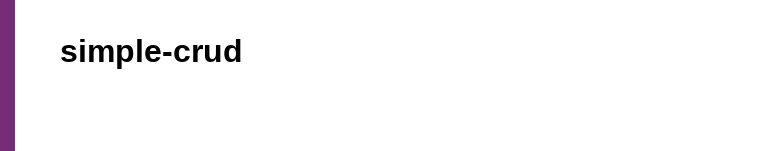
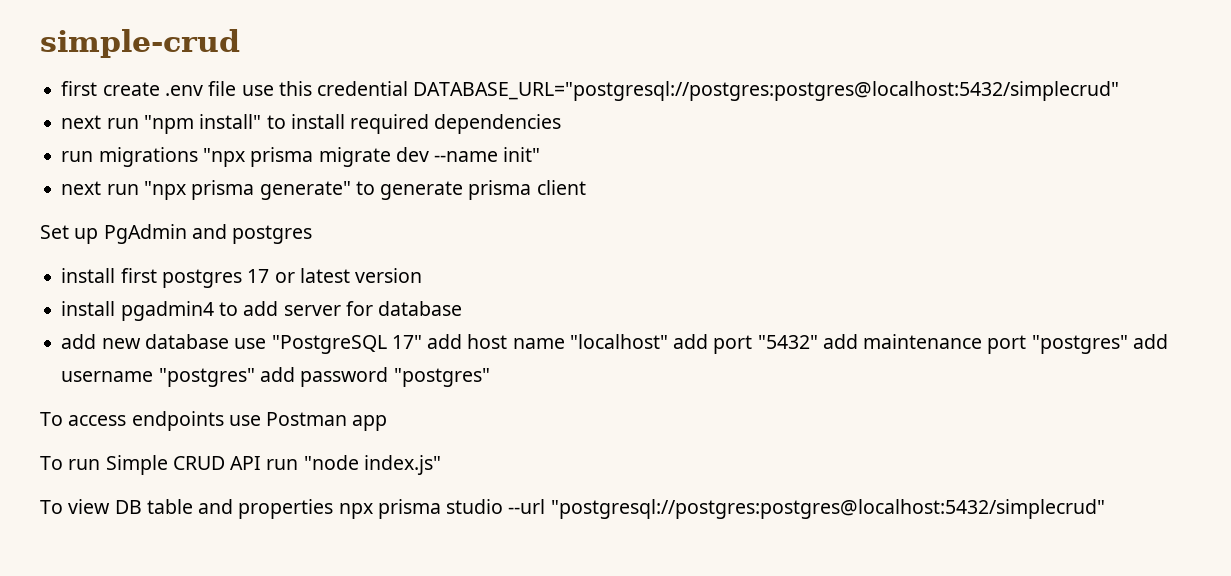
+ first create .env file use this credential DATABASE_URL="postgresql://postgres:postgres@localhost:5432/simplecrud"
+ next run "npm install" to install required dependencies
+ run migrations "npx prisma migrate dev --name init"
+ next run "npx prisma generate" to generate prisma client
+ Set up PgAdmin and postgres
+ install first postgres 17 or latest version
+ install pgadmin4 to add server for database
+ add new database use "PostgreSQL 17" add host name "localhost" add port "5432" add maintenance port "postgres" add username "postgres" add password "postgres"
+ To access endpoints use Postman app
+ To run Simple CRUD API run "node index.js"
+ To view DB table and properties npx prisma studio --url "postgresql://postgres:postgres@localhost:5432/simplecrud"

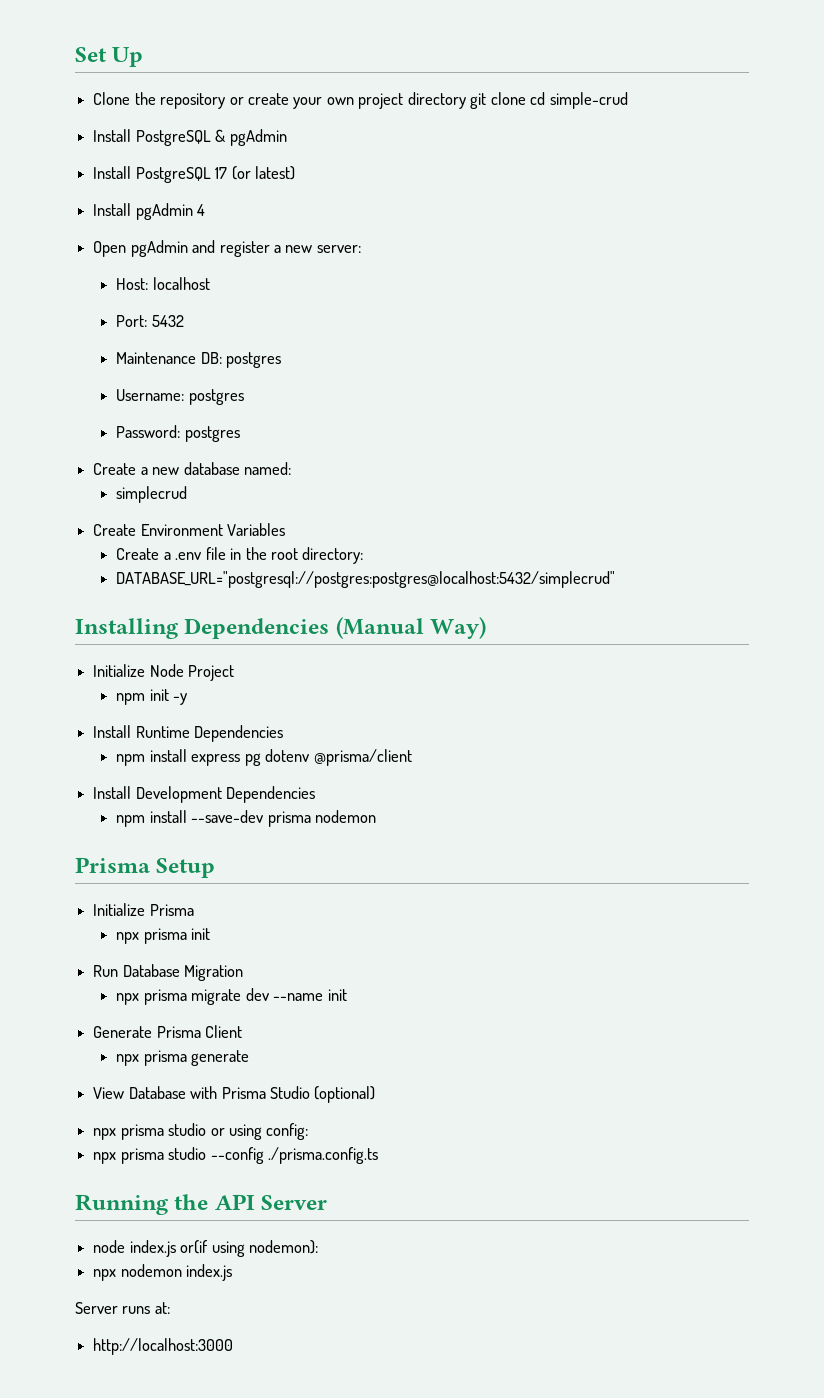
- simple-crud
- first create .env file use this credential DATABASE_URL="postgresql://postgres:postgres@localhost:5432/simplecrud"
- next run "npm install" to install required dependencies
- run migrations "npx prisma migrate dev --name init"
- next run "npx prisma generate" to generate prisma client
- Set up PgAdmin and postgres
- install first postgres 17 or latest version
- install pgadmin4 to add server for database
- add new database use "PostgreSQL 17" add host name "localhost" add port "5432" add maintenance port "postgres" add username "postgres" add password "postgres"
- To access endpoints use Postman app
- To run Simple CRUD API run "node index.js"
- To view DB table and properties npx prisma studio --url "postgresql://postgres:postgres@localhost:5432/simplecrud"
+ Set Up
+ Clone the repository or create your own project directory git clone cd simple-crud
+ Install PostgreSQL & pgAdmin
+ Install PostgreSQL 17 (or latest)
+ Install pgAdmin 4
+ Open pgAdmin and register a new server:
+ Host: localhost
+ Port: 5432
+ Maintenance DB: postgres
+ Username: postgres
+ Password: postgres
+ Create a new database named:
+ simplecrud
+ Create Environment Variables
+ Create a .env file in the root directory:
+ DATABASE_URL="postgresql://postgres:postgres@localhost:5432/simplecrud"
+ Installing Dependencies (Manual Way)
+ Initialize Node Project
+ npm init -y
+ Install Runtime Dependencies
+ npm install express pg dotenv @prisma/client
+ Install Development Dependencies
+ npm install --save-dev prisma nodemon
+ Prisma Setup
+ Initialize Prisma
+ npx prisma init
+ Run Database Migration
+ npx prisma migrate dev --name init
+ Generate Prisma Client
+ npx prisma generate
+ View Database with Prisma Studio (optional)
+ npx prisma studio or using config:
+ npx prisma studio --config ./prisma.config.ts
+ Running the API Server
+ node index.js or(if using nodemon):
+ npx nodemon index.js
+ Server runs at:
+ http://localhost:3000

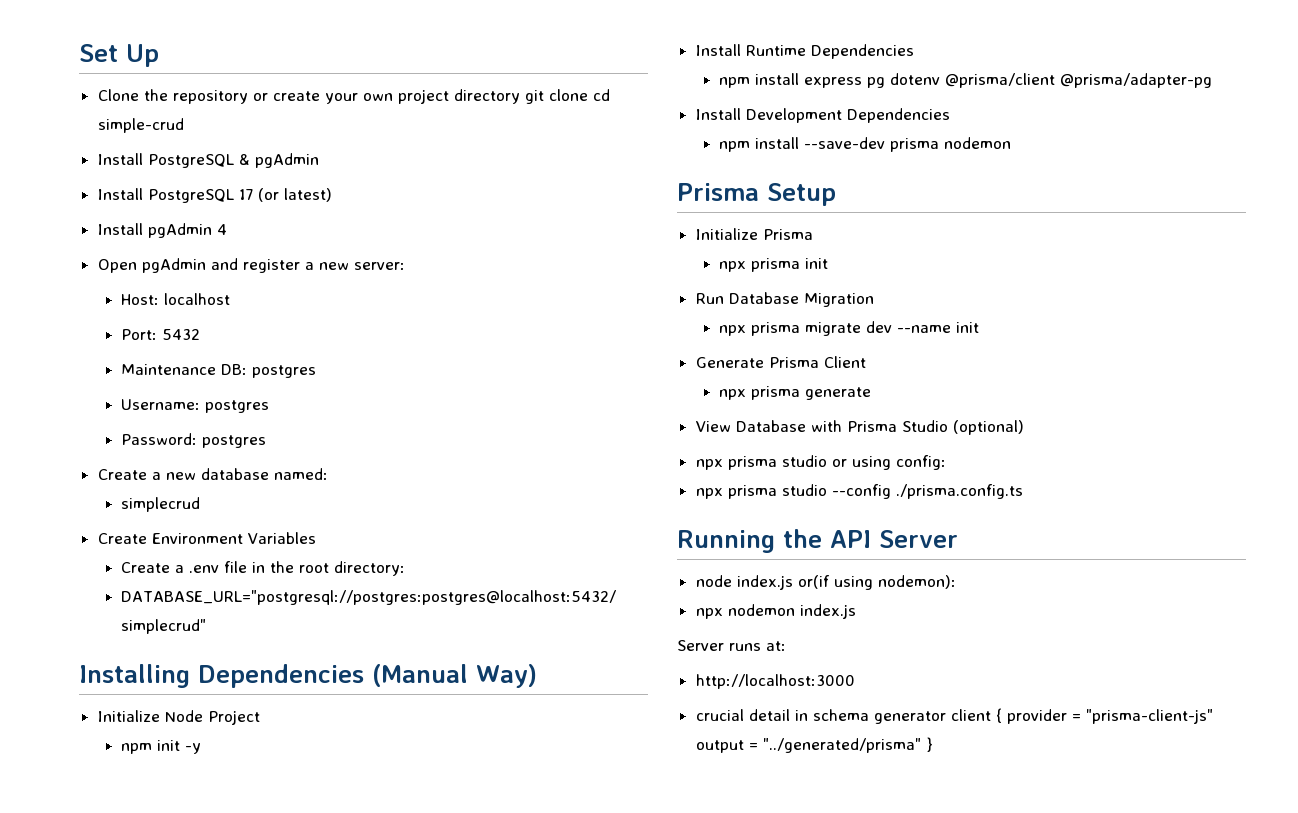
- npm install express pg dotenv @prisma/client
+ npm install express pg dotenv @prisma/client @prisma/adapter-pg
+ crucial detail in schema generator client { provider = "prisma-client-js" output = "../generated/prisma" }

